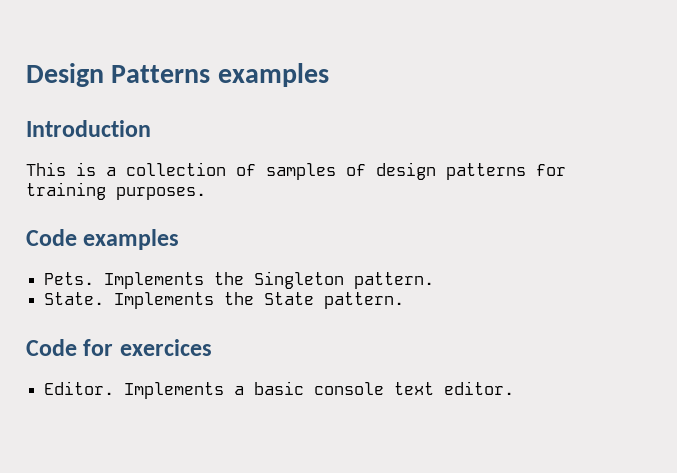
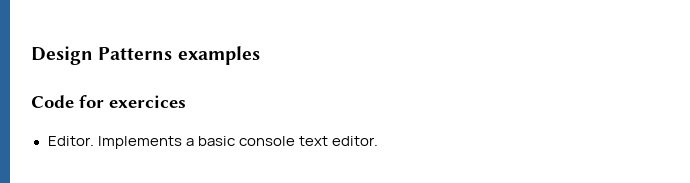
- Introduction
- This is a collection of samples of design patterns for training purposes.
- Code examples
- Pets. Implements the Singleton pattern.
- State. Implements the State pattern.

